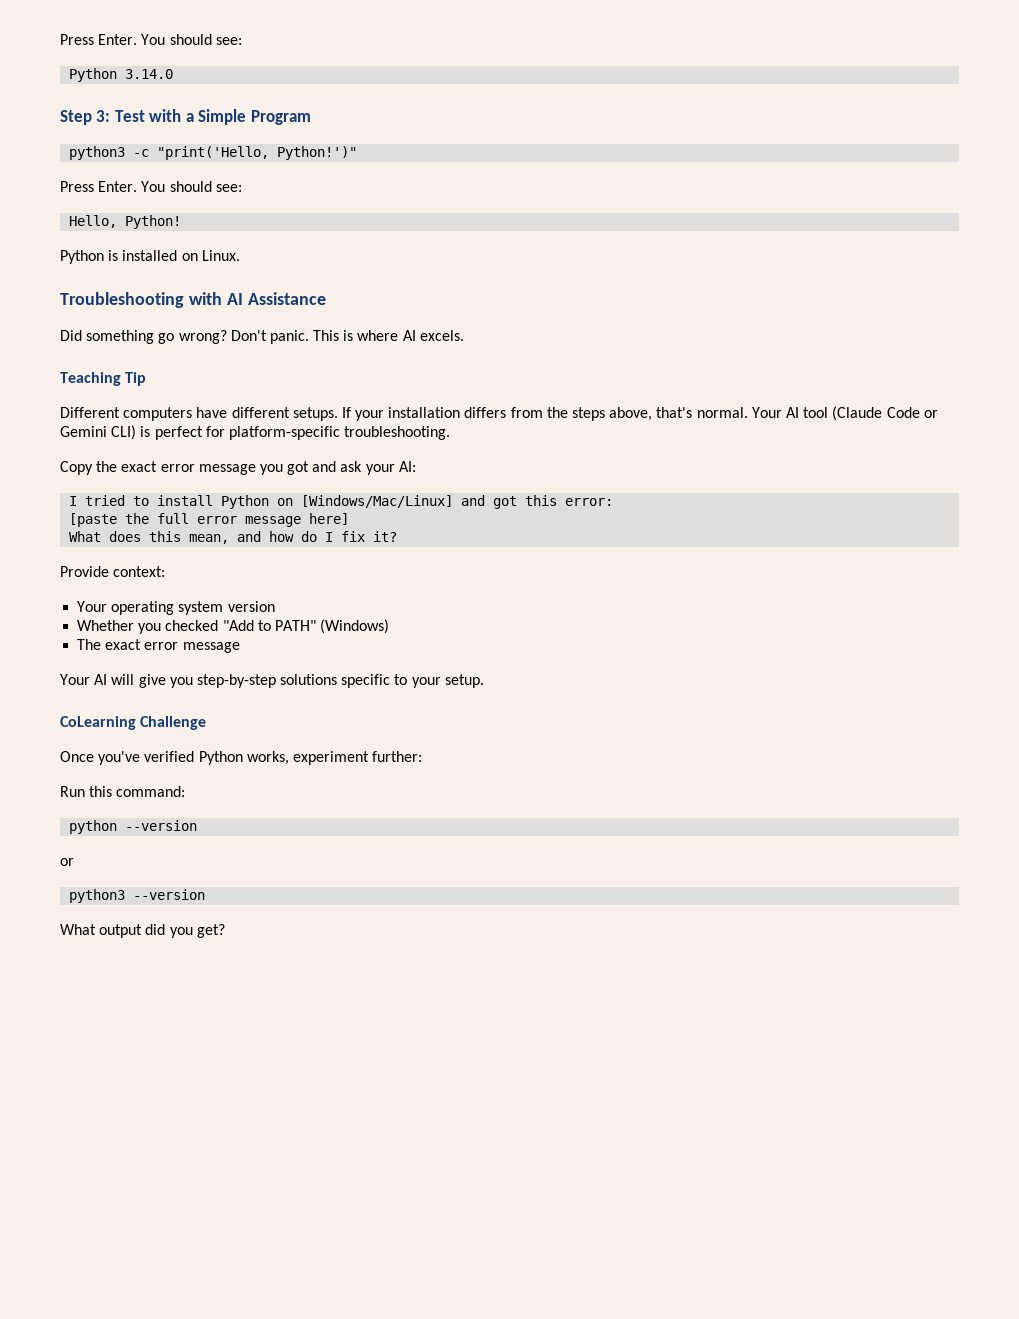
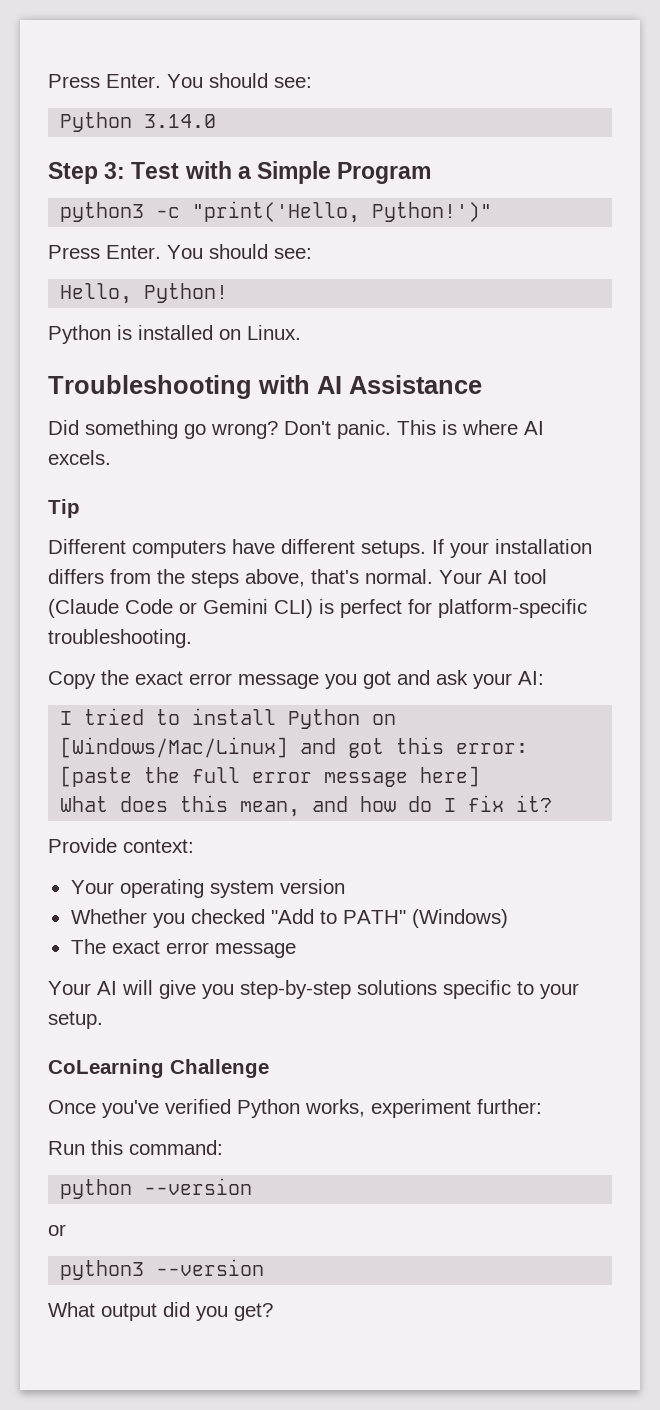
- Teaching Tip
+ Tip

